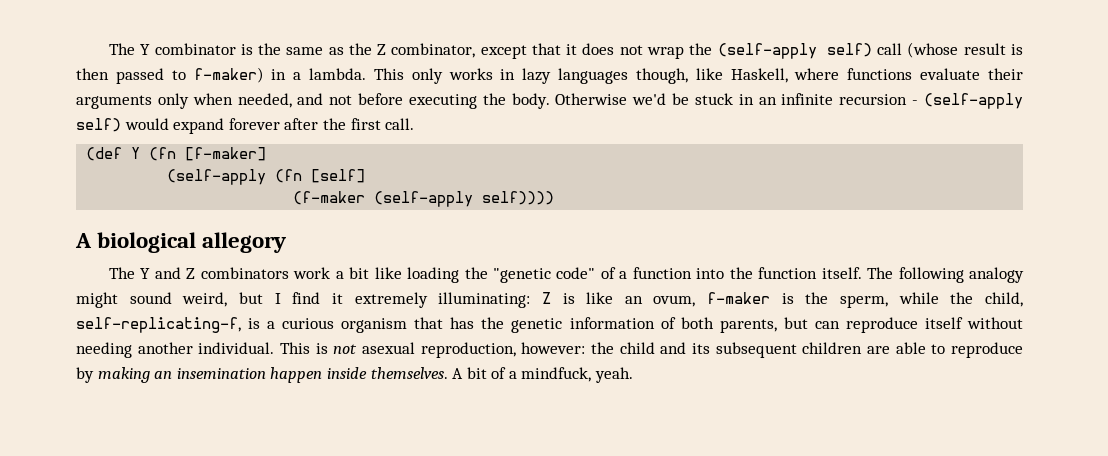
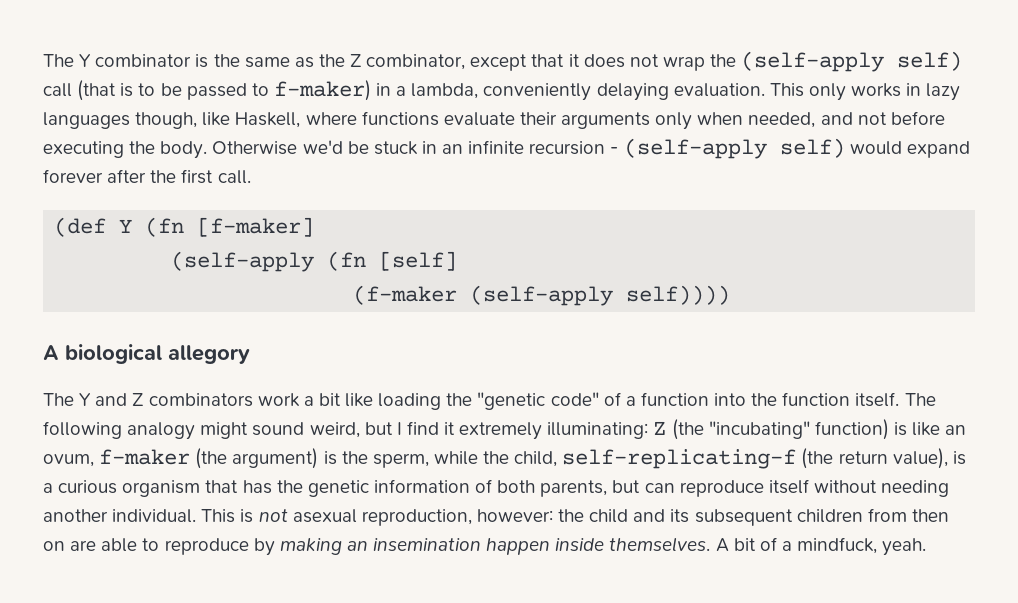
- The Y combinator is the same as the Z combinator, except that it does not wrap the (self-apply self) call (whose result is then passed to f-maker) in a lambda.
+ The Y combinator is the same as the Z combinator, except that it does not wrap the (self-apply self) call (that is to be passed to f-maker) in a lambda, conveniently delaying evaluation.
- The following analogy might sound weird, but I find it extremely illuminating: Z is like an ovum, f-maker is the sperm, while the child, self-replicating-f, is a curious organism that has the genetic information of both parents, but can reproduce itself without needing another individual.
+ The following analogy might sound weird, but I find it extremely illuminating: Z (the "incubating" function) is like an ovum, f-maker (the argument) is the sperm, while the child, self-replicating-f (the return value), is a curious organism that has the genetic information of both parents, but can reproduce itself without needing another individual.
- This is not asexual reproduction, however: the child and its subsequent children are able to reproduce by making an insemination happen inside themselves.
+ This is not asexual reproduction, however: the child and its subsequent children from then on are able to reproduce by making an insemination happen inside themselves.

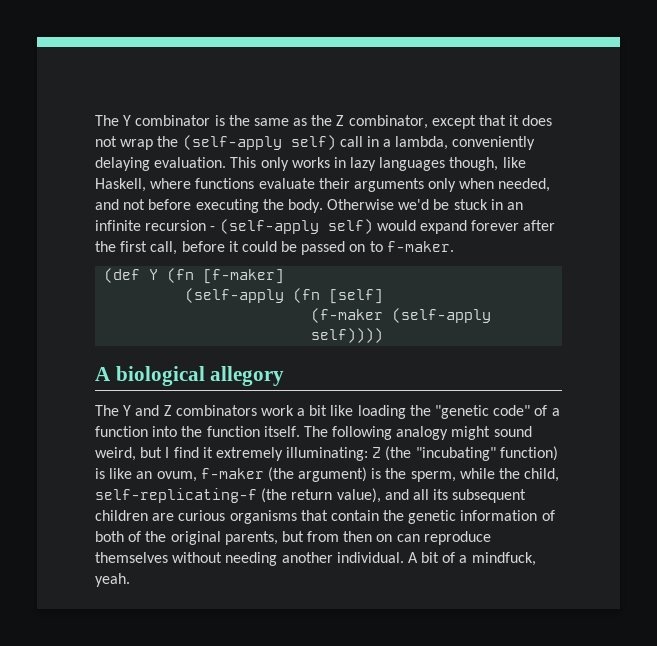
- The Y combinator is the same as the Z combinator, except that it does not wrap the (self-apply self) call (that is to be passed to f-maker) in a lambda, conveniently delaying evaluation.
+ The Y combinator is the same as the Z combinator, except that it does not wrap the (self-apply self) call in a lambda, conveniently delaying evaluation.
- Otherwise we'd be stuck in an infinite recursion - (self-apply self) would expand forever after the first call.
+ Otherwise we'd be stuck in an infinite recursion - (self-apply self) would expand forever after the first call, before it could be passed on to f-maker.
- The following analogy might sound weird, but I find it extremely illuminating: Z (the "incubating" function) is like an ovum, f-maker (the argument) is the sperm, while the child, self-replicating-f (the return value), is a curious organism that has the genetic information of both parents, but can reproduce itself without needing another individual.
+ The following analogy might sound weird, but I find it extremely illuminating: Z (the "incubating" function) is like an ovum, f-maker (the argument) is the sperm, while the child, self-replicating-f (the return value), and all its subsequent children are curious organisms that contain the genetic information of both of the original parents, but from then on can reproduce themselves without needing another individual.
- This is not asexual reproduction, however: the child and its subsequent children from then on are able to reproduce by making an insemination happen inside themselves.

